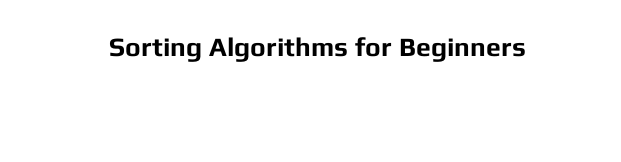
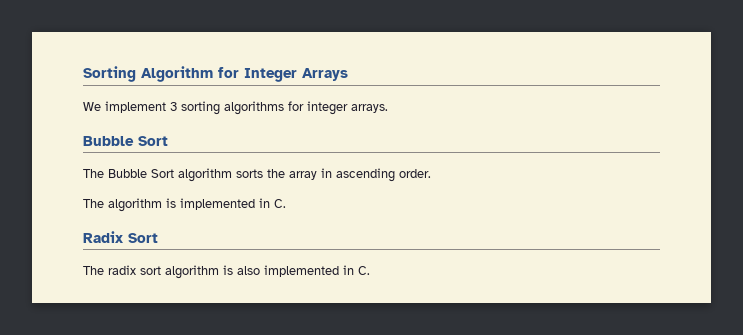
- Sorting Algorithms for Beginners
+ Sorting Algorithm for Integer Arrays
+ We implement 3 sorting algorithms for integer arrays.
+ Bubble Sort
+ The Bubble Sort algorithm sorts the array in ascending order.
+ The algorithm is implemented in C.
+ Radix Sort
+ The radix sort algorithm is also implemented in C.

